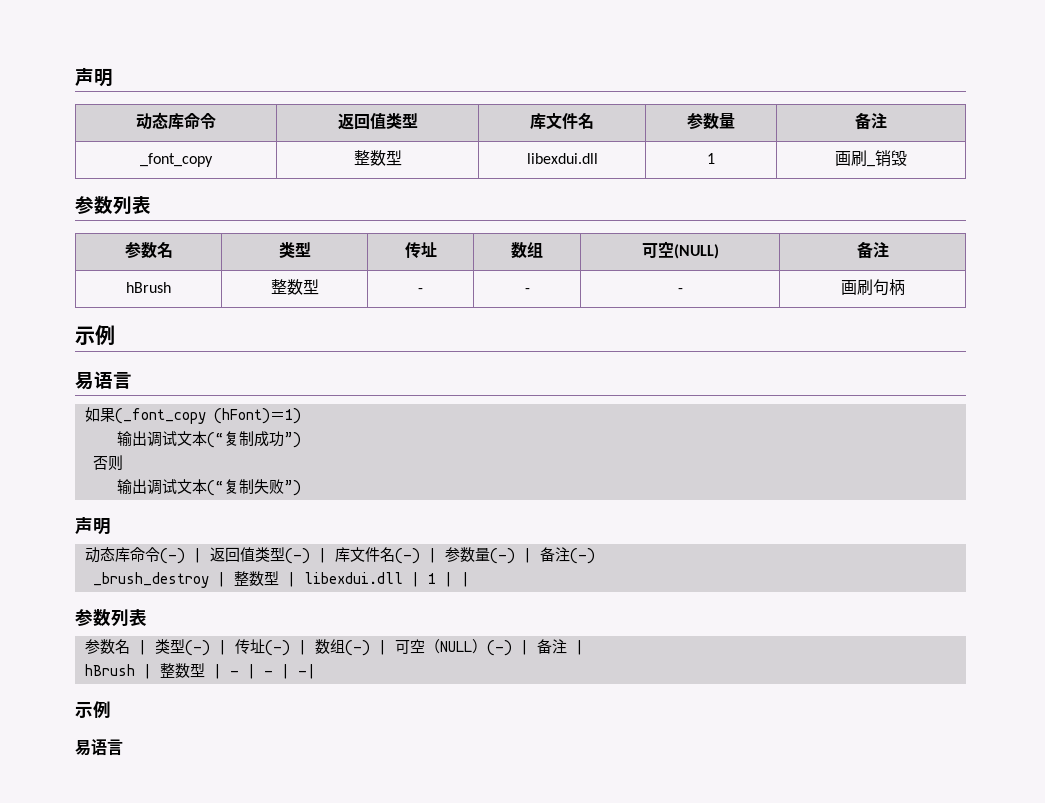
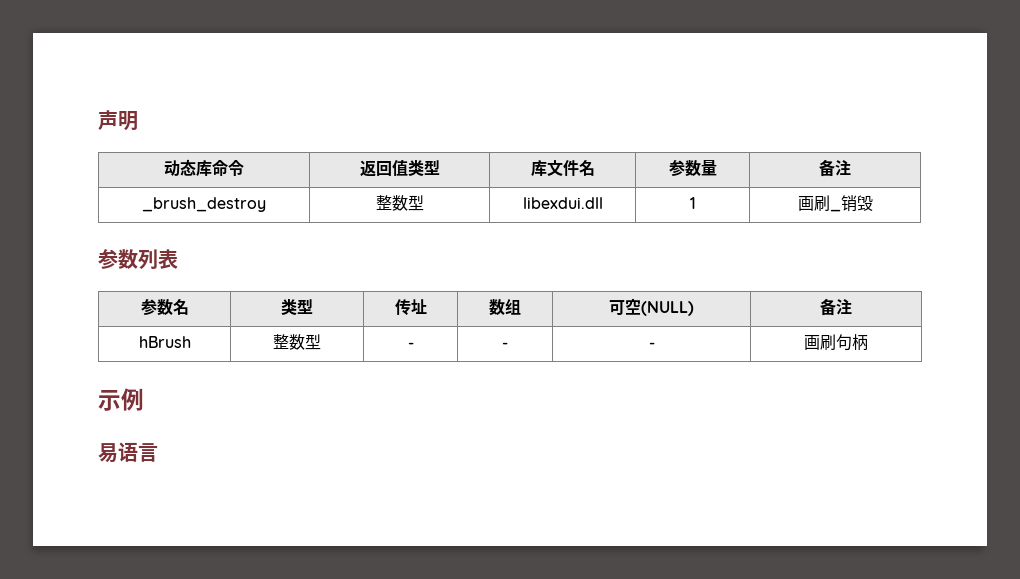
- _font_copy | 整数型 | libexdui.dll | 1 | 画刷_销毁
+ _brush_destroy | 整数型 | libexdui.dll | 1 | 画刷_销毁
- 如果(_font_copy (hFont)＝1)
- 输出调试文本(“复制成功”)
- 否则
- 输出调试文本(“复制失败”)
- 声明
- 动态库命令(-) | 返回值类型(-) | 库文件名(-) | 参数量(-) | 备注(-)
- _brush_destroy | 整数型 | libexdui.dll | 1 | |
- 参数列表
- 参数名 | 类型(-) | 传址(-) | 数组(-) | 可空（NULL）(-) | 备注 |
- hBrush | 整数型 | - | - | -|
- 示例
- 易语言

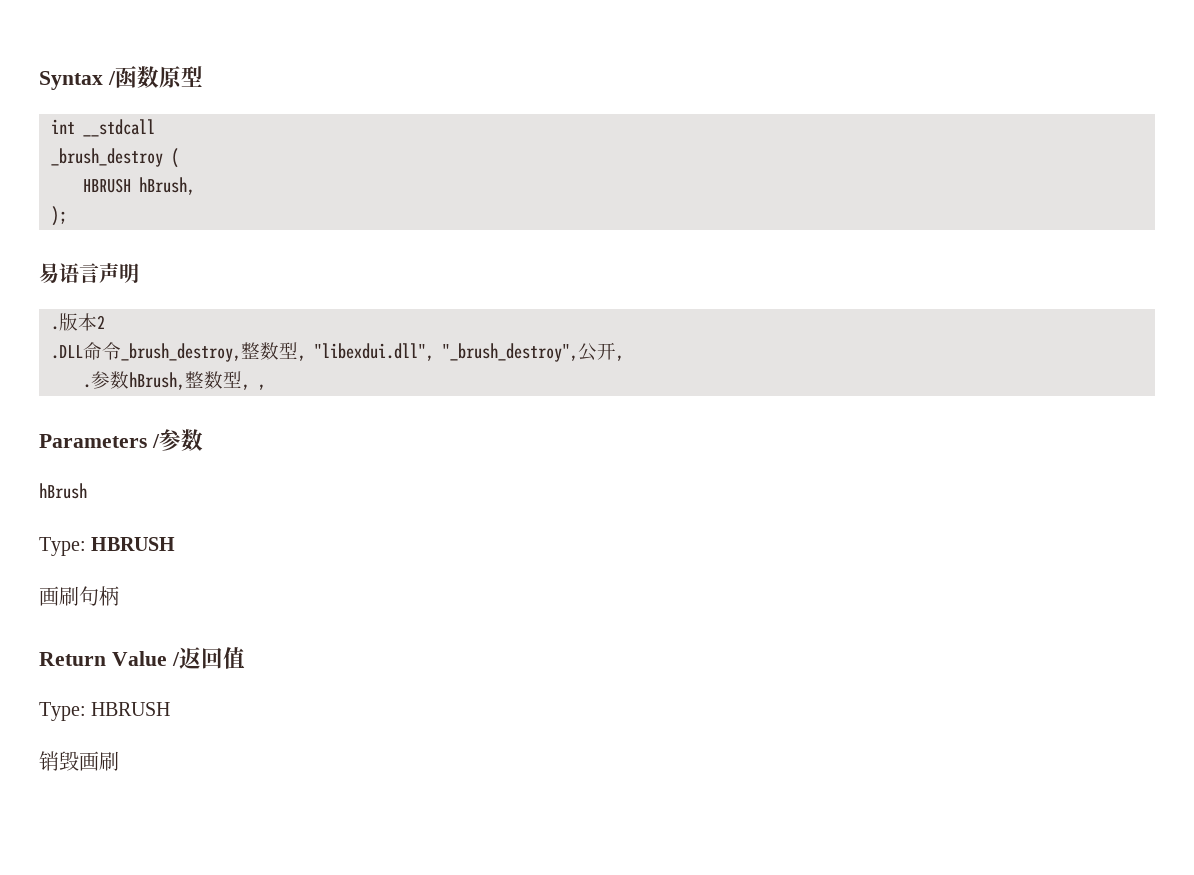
- 声明
- 动态库命令 | 返回值类型 | 库文件名 | 参数量 | 备注
- _brush_destroy | 整数型 | libexdui.dll | 1 | 画刷_销毁
- 参数列表
- 参数名 | 类型 | 传址 | 数组 | 可空(NULL) | 备注
- hBrush | 整数型 | - | - | - | 画刷句柄
- 示例
- 易语言
+ Syntax /函数原型
+ int __stdcall
+ _brush_destroy (
+ HBRUSH hBrush,
+ );
+ 易语言声明
+ .版本2
+ .DLL命令_brush_destroy,整数型, "libexdui.dll", "_brush_destroy",公开,
+ .参数hBrush,整数型, ,
+ Parameters /参数
+ hBrush
+ Type: HBRUSH
+ 画刷句柄
+ Return Value /返回值
+ Type: HBRUSH
+ 销毁画刷

